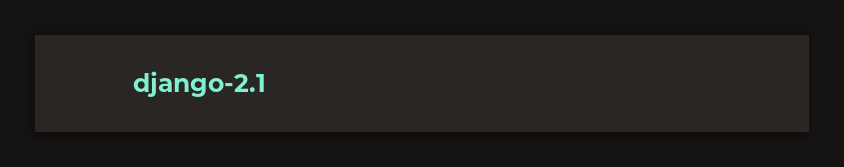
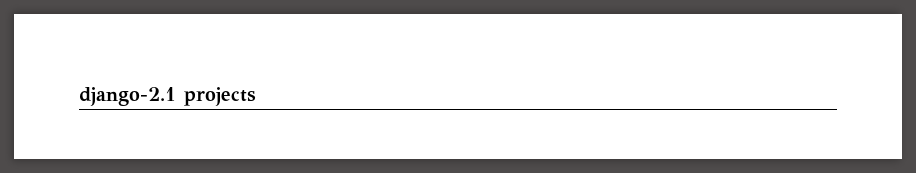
- django-2.1
+ django-2.1 projects

